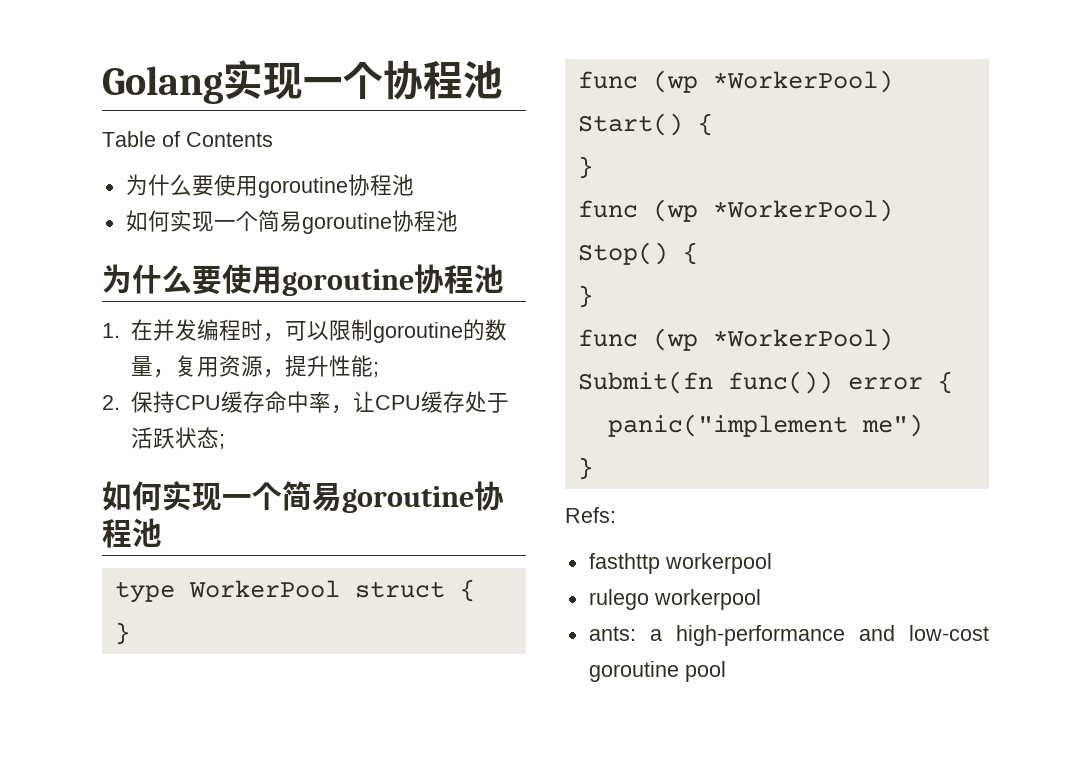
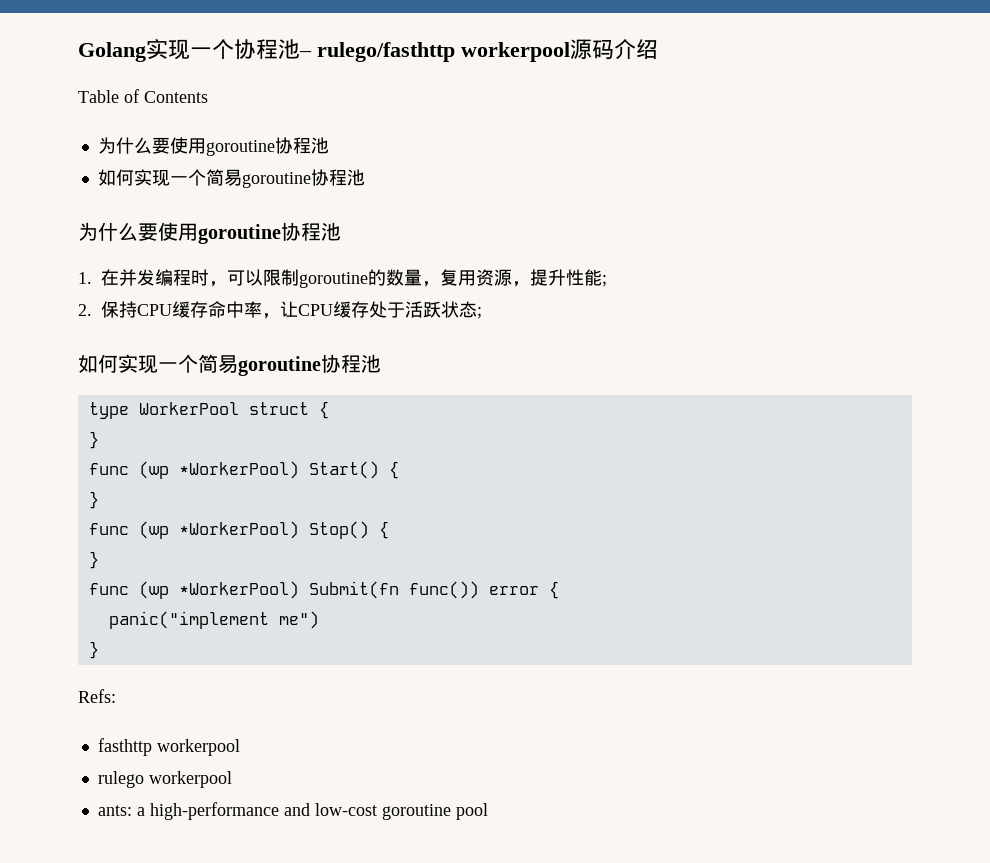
- Golang实现一个协程池
+ Golang实现一个协程池– rulego/fasthttp workerpool源码介绍

